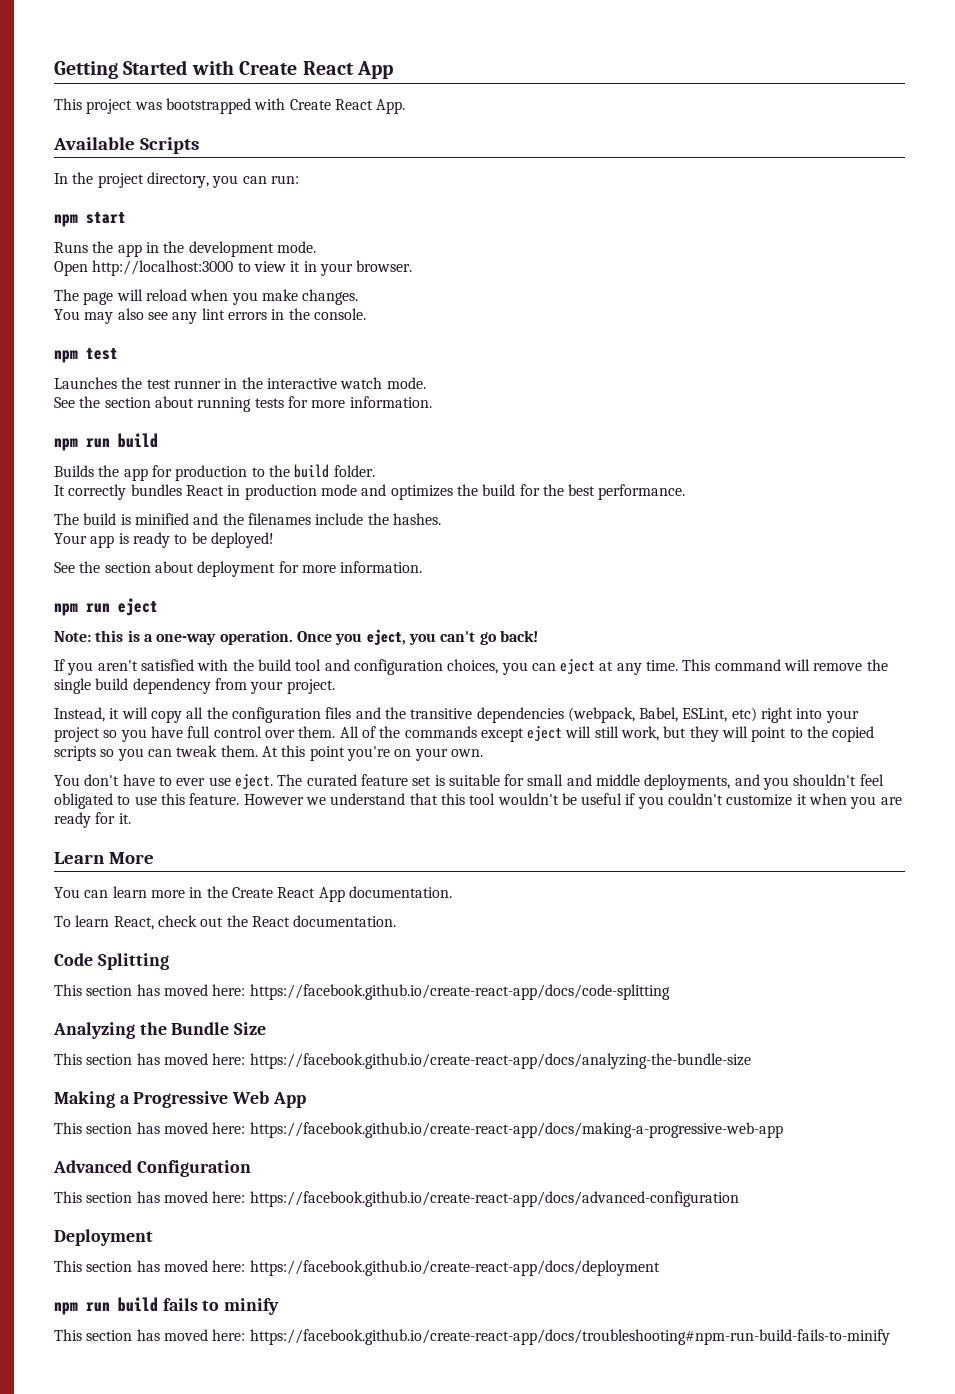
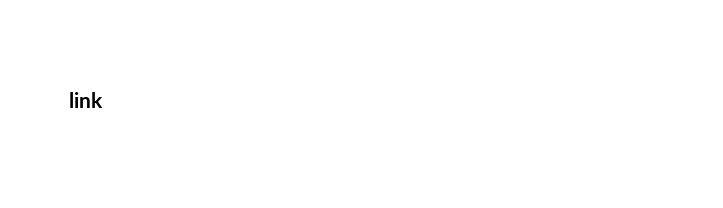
- Getting Started with Create React App
- This project was bootstrapped with Create React App.
- Available Scripts
- In the project directory, you can run:
- npm start
- Runs the app in the development mode.
- Open http://localhost:3000 to view it in your browser.
- The page will reload when you make changes.
- You may also see any lint errors in the console.
- npm test
- Launches the test runner in the interactive watch mode.
- See the section about running tests for more information.
- npm run build
- Builds the app for production to the build folder.
- It correctly bundles React in production mode and optimizes the build for the best performance.
- The build is minified and the filenames include the hashes.
- Your app is ready to be deployed!
- See the section about deployment for more information.
- npm run eject
- Note: this is a one-way operation. Once you eject, you can't go back!
- If you aren't satisfied with the build tool and configuration choices, you can eject at any time. This command will remove the single build dependency from your project.
- Instead, it will copy all the configuration files and the transitive dependencies (webpack, Babel, ESLint, etc) right into your project so you have full control over them. All of the commands except eject will still work, but they will point to the copied scripts so you can tweak them. At this point you're on your own.
- You don't have to ever use eject. The curated feature set is suitable for small and middle deployments, and you shouldn't feel obligated to use this feature. However we understand that this tool wouldn't be useful if you couldn't customize it when you are ready for it.
- Learn More
- You can learn more in the Create React App documentation.
- To learn React, check out the React documentation.
- Code Splitting
- This section has moved here: https://facebook.github.io/create-react-app/docs/code-splitting
- Analyzing the Bundle Size
- This section has moved here: https://facebook.github.io/create-react-app/docs/analyzing-the-bundle-size
- Making a Progressive Web App
- This section has moved here: https://facebook.github.io/create-react-app/docs/making-a-progressive-web-app
- Advanced Configuration
- This section has moved here: https://facebook.github.io/create-react-app/docs/advanced-configuration
- Deployment
- This section has moved here: https://facebook.github.io/create-react-app/docs/deployment
- npm run build fails to minify
- This section has moved here: https://facebook.github.io/create-react-app/docs/troubleshooting#npm-run-build-fails-to-minify
+ link

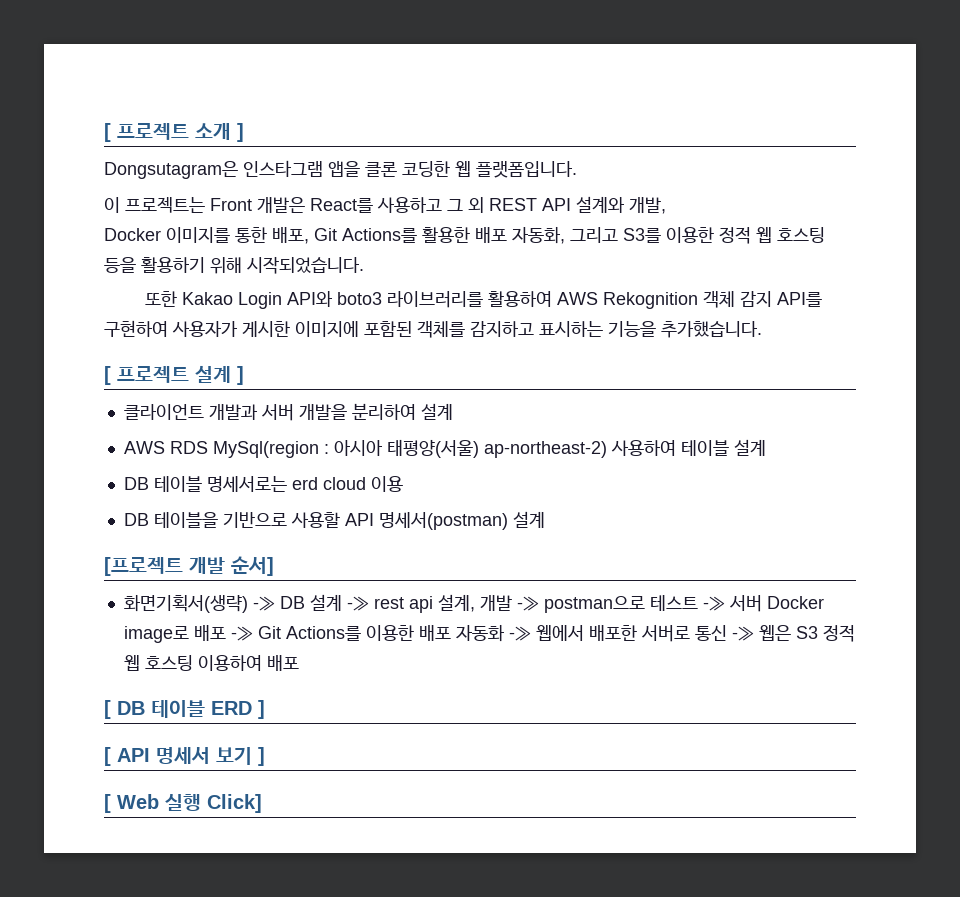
- link
+ [ 프로젝트 소개 ]
+ Dongsutagram은 인스타그램 앱을 클론 코딩한 웹 플랫폼입니다.
+ 이 프로젝트는 Front 개발은 React를 사용하고 그 외 REST API 설계와 개발,
+ Docker 이미지를 통한 배포, Git Actions를 활용한 배포 자동화, 그리고 S3를 이용한 정적 웹 호스팅 등을 활용하기 위해 시작되었습니다.
+ 또한 Kakao Login API와 boto3 라이브러리를 활용하여 AWS Rekognition 객체 감지 API를 구현하여 사용자가 게시한 이미지에 포함된 객체를 감지하고 표시하는 기능을 추가했습니다.
+ [ 프로젝트 설계 ]
+ 클라이언트 개발과 서버 개발을 분리하여 설계
+ AWS RDS MySql(region : 아시아 태평양(서울) ap-northeast-2) 사용하여 테이블 설계
+ DB 테이블 명세서로는 erd cloud 이용
+ DB 테이블을 기반으로 사용할 API 명세서(postman) 설계
+ [프로젝트 개발 순서]
+ 화면기획서(생략) -≫ DB 설계 -≫ rest api 설계, 개발 -≫ postman으로 테스트 -≫ 서버 Docker image로 배포 -≫ Git Actions를 이용한 배포 자동화 -≫ 웹에서 배포한 서버로 통신 -≫ 웹은 S3 정적 웹 호스팅 이용하여 배포
+ [ DB 테이블 ERD ]
+ [ API 명세서 보기 ]
+ [ Web 실행 Click]

